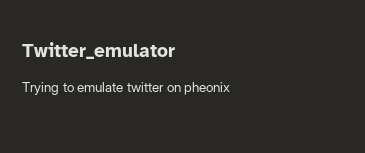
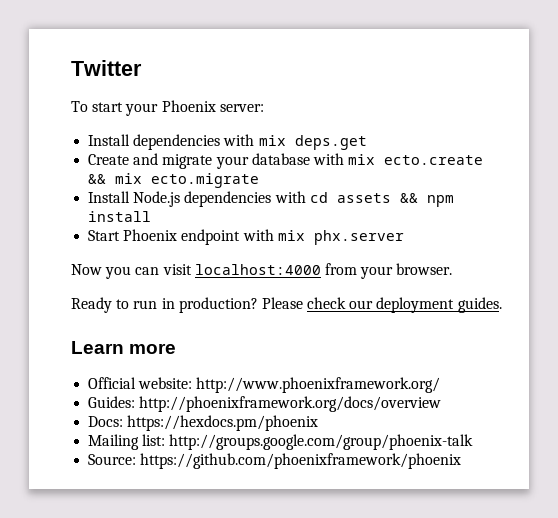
- Twitter_emulator
- Trying to emulate twitter on pheonix
+ Twitter
+ To start your Phoenix server:
+ Install dependencies with mix deps.get
+ Create and migrate your database with mix ecto.create && mix ecto.migrate
+ Install Node.js dependencies with cd assets && npm install
+ Start Phoenix endpoint with mix phx.server
+ Now you can visit localhost:4000 from your browser.
+ Ready to run in production? Please check our deployment guides.
+ Learn more
+ Official website: http://www.phoenixframework.org/
+ Guides: http://phoenixframework.org/docs/overview
+ Docs: https://hexdocs.pm/phoenix
+ Mailing list: http://groups.google.com/group/phoenix-talk
+ Source: https://github.com/phoenixframework/phoenix

